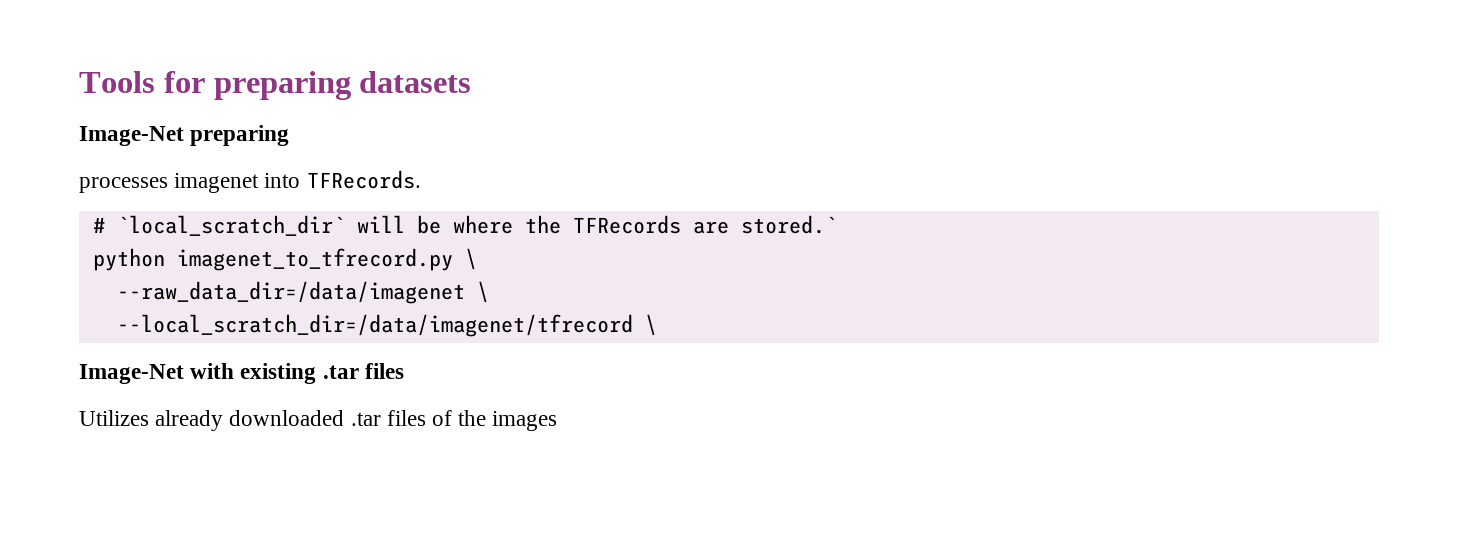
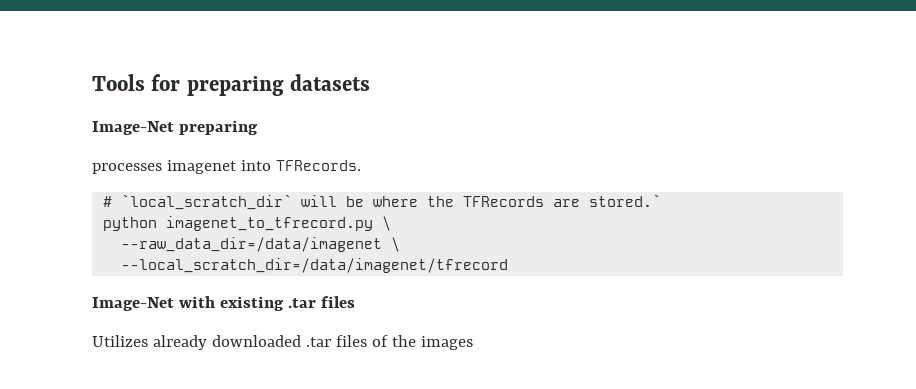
- --local_scratch_dir=/data/imagenet/tfrecord \
+ --local_scratch_dir=/data/imagenet/tfrecord

